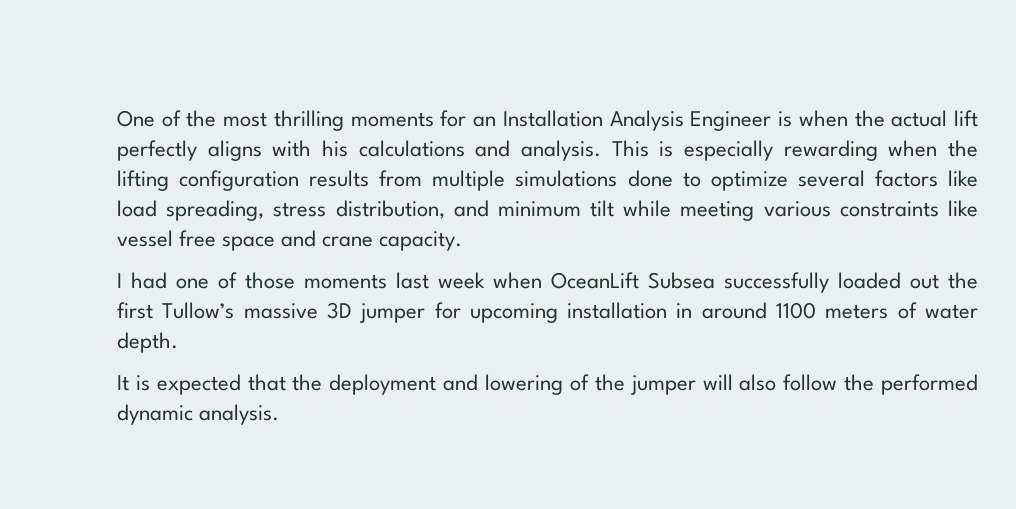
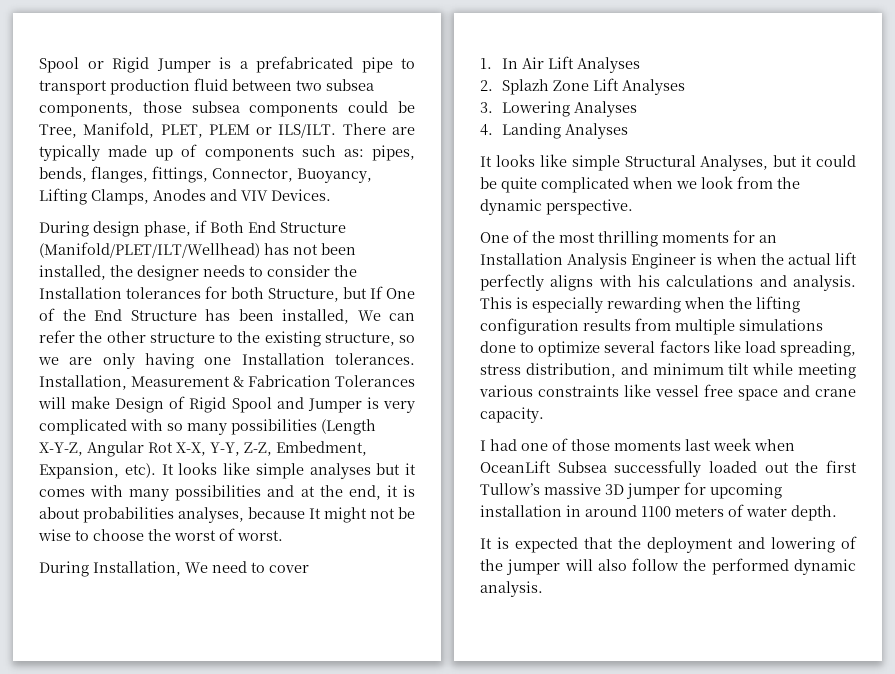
+ Spool or Rigid Jumper is a prefabricated pipe to transport production fluid between two subsea components, those subsea components could be Tree, Manifold, PLET, PLEM or ILS/ILT. There are typically made up of components such as: pipes, bends, flanges, fittings, Connector, Buoyancy, Lifting Clamps, Anodes and VIV Devices.
+ During design phase, if Both End Structure (Manifold/PLET/ILT/Wellhead) has not been installed, the designer needs to consider the Installation tolerances for both Structure, but If One of the End Structure has been installed, We can refer the other structure to the existing structure, so we are only having one Installation tolerances. Installation, Measurement & Fabrication Tolerances will make Design of Rigid Spool and Jumper is very complicated with so many possibilities (Length X-Y-Z, Angular Rot X-X, Y-Y, Z-Z, Embedment, Expansion, etc). It looks like simple analyses but it comes with many possibilities and at the end, it is about probabilities analyses, because It might not be wise to choose the worst of worst.
+ During Installation, We need to cover
+ 1. In Air Lift Analyses
+ 2. Splazh Zone Lift Analyses
+ 3. Lowering Analyses
+ 4. Landing Analyses
+ It looks like simple Structural Analyses, but it could be quite complicated when we look from the dynamic perspective.

